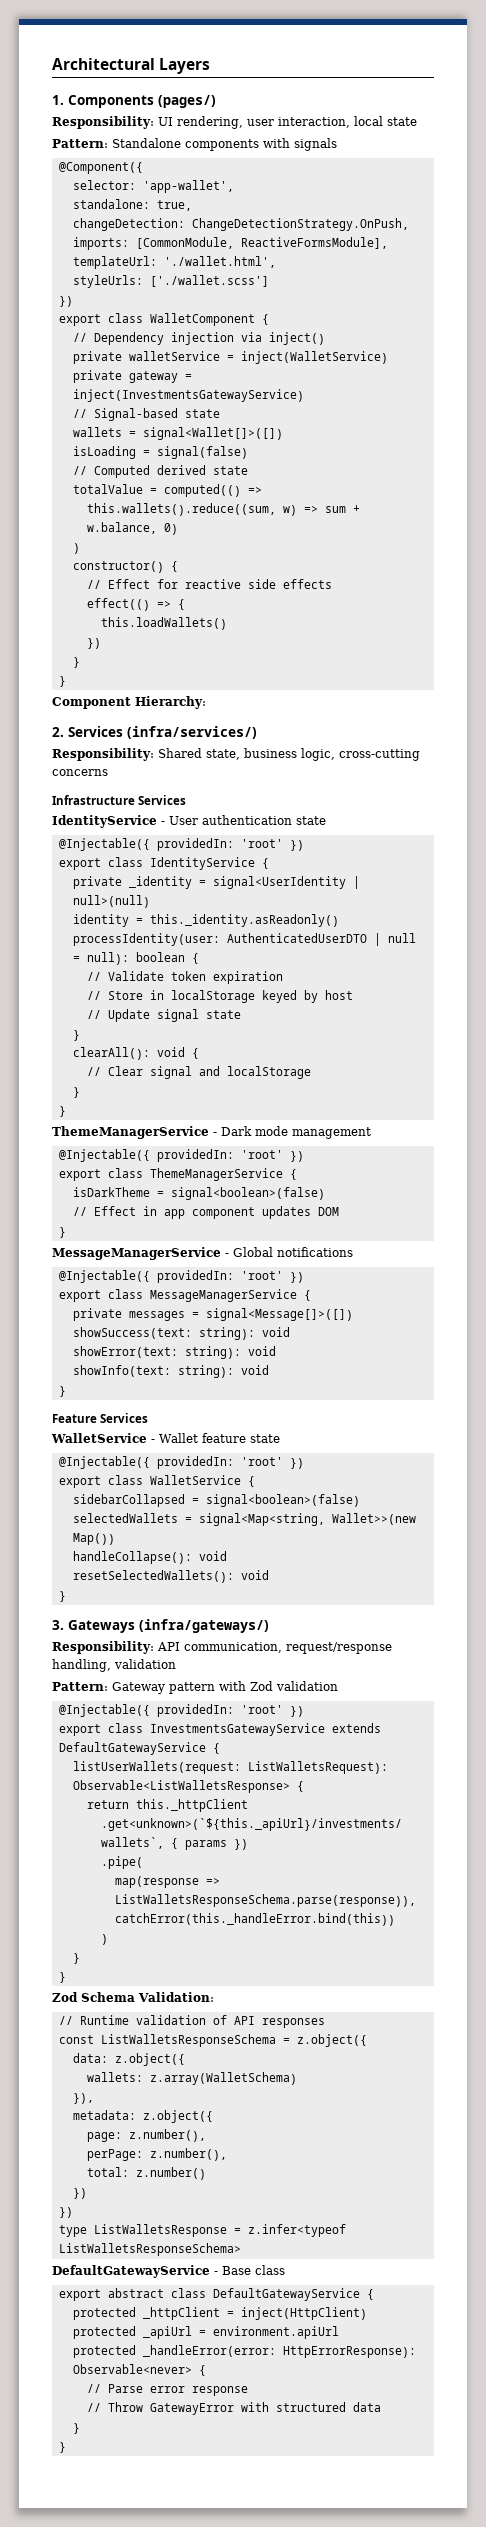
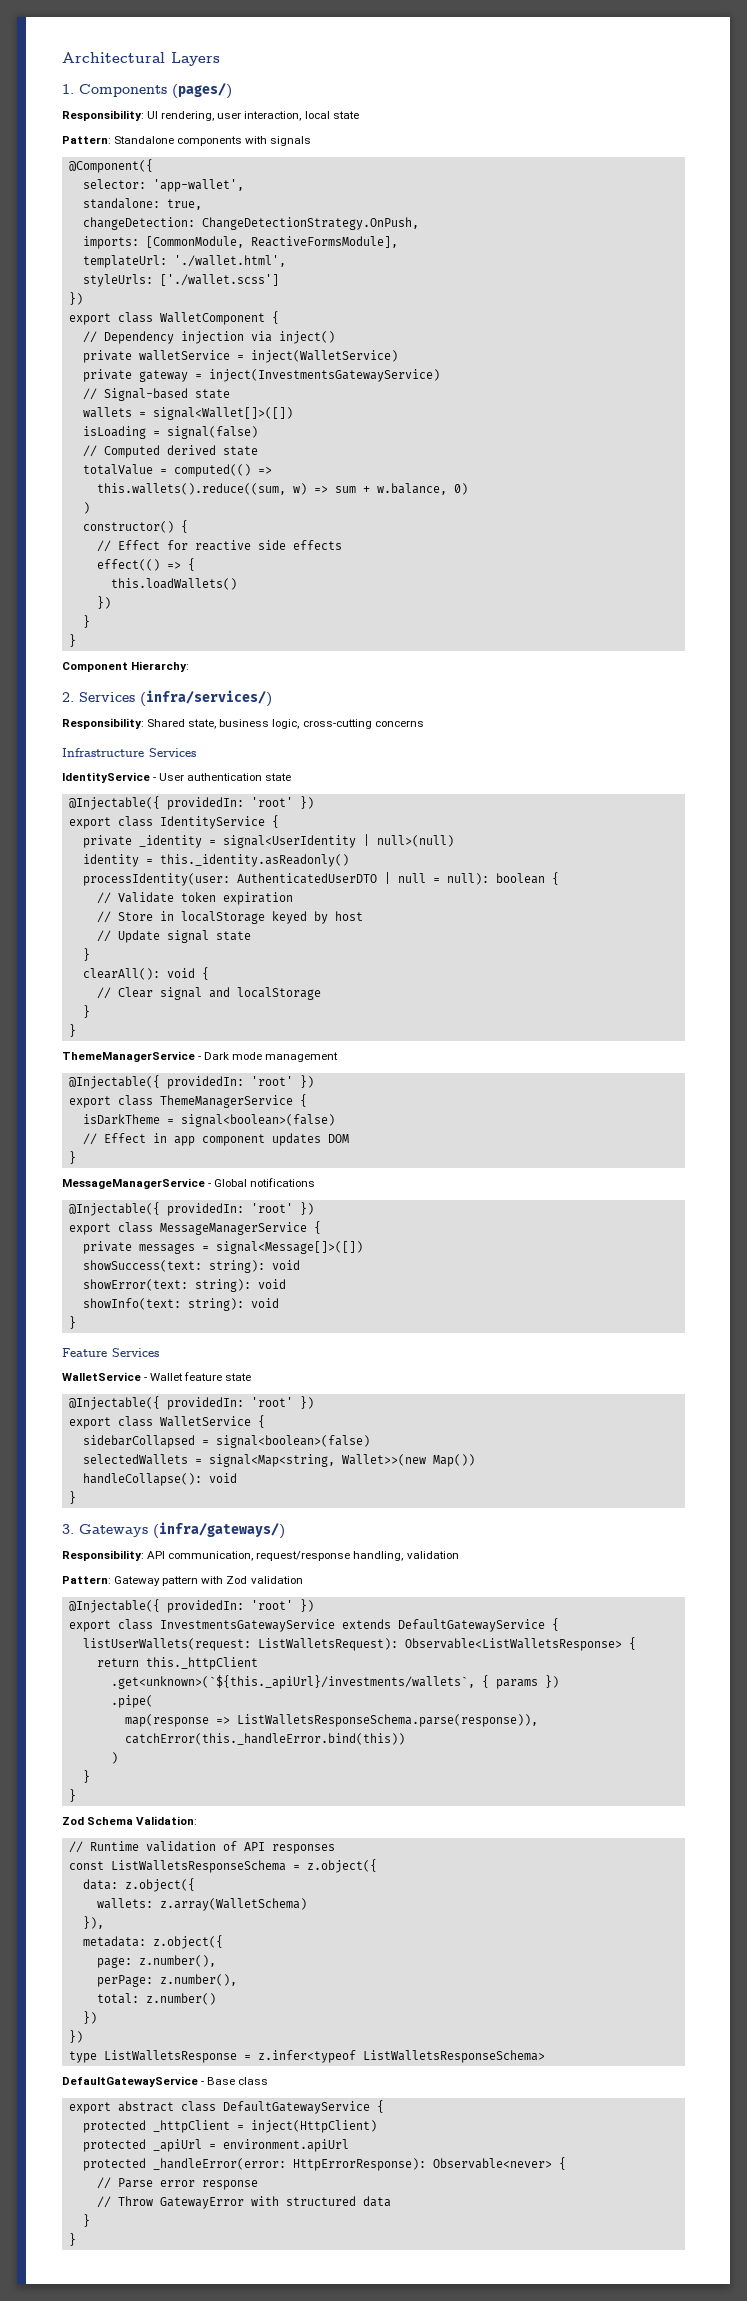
- resetSelectedWallets(): void

